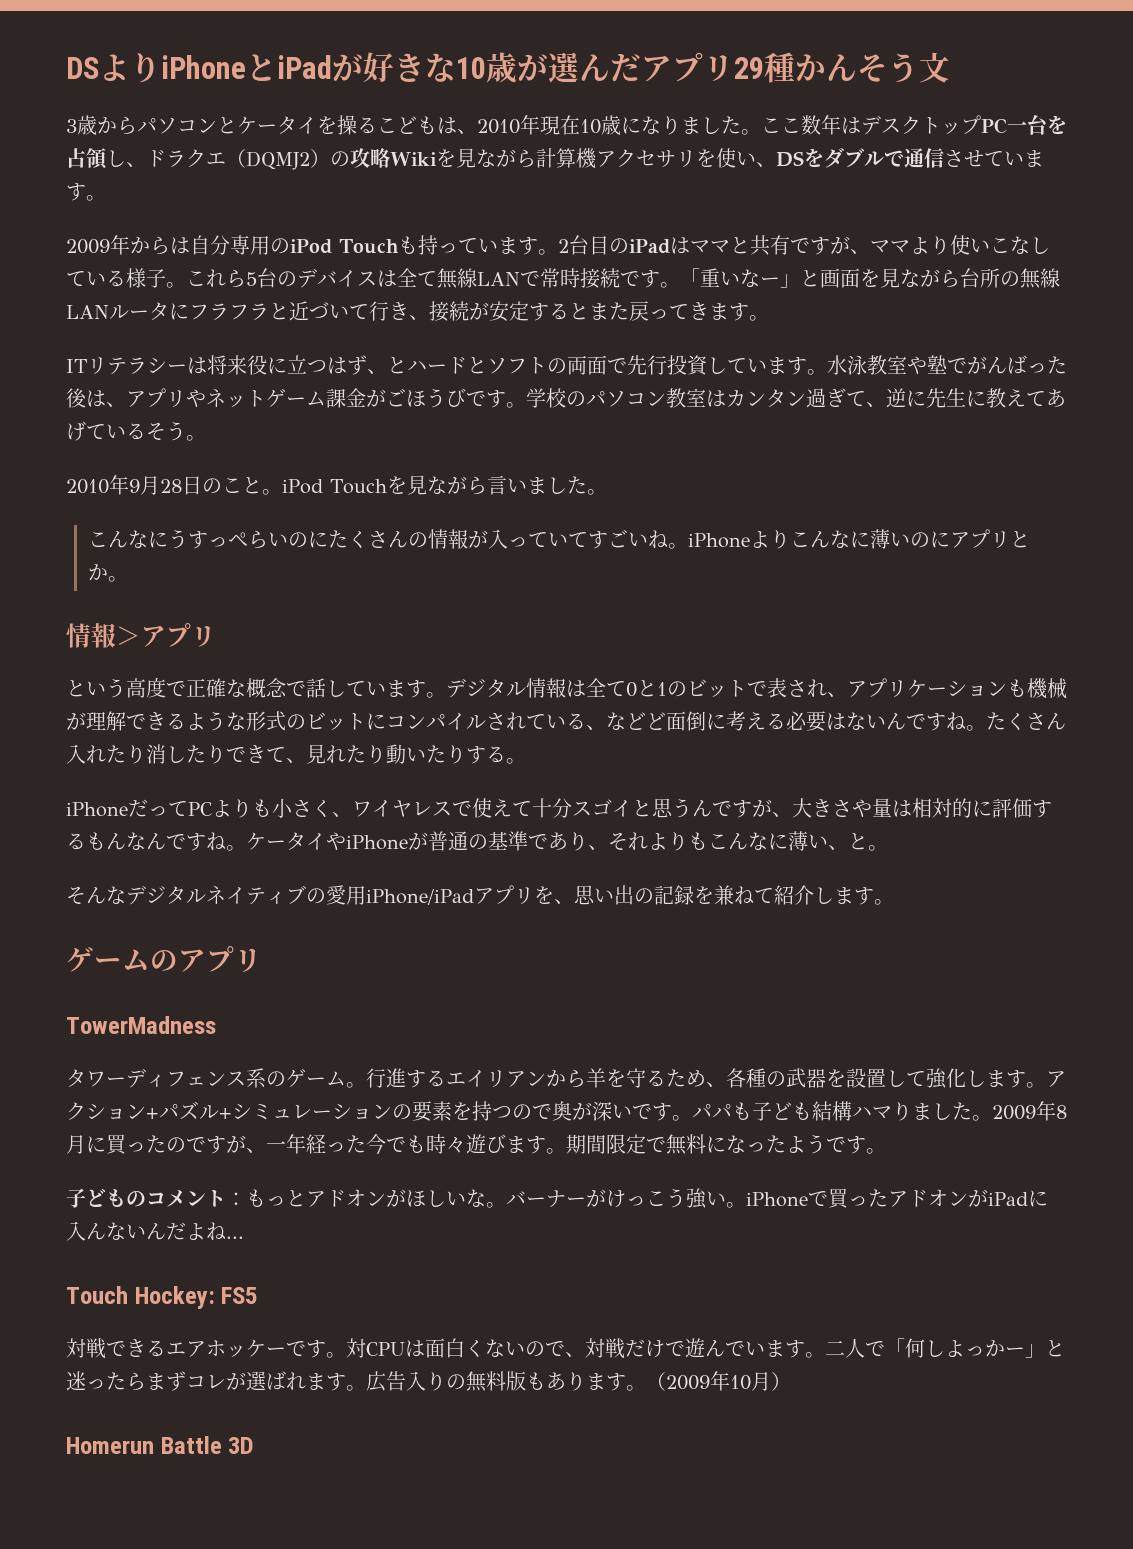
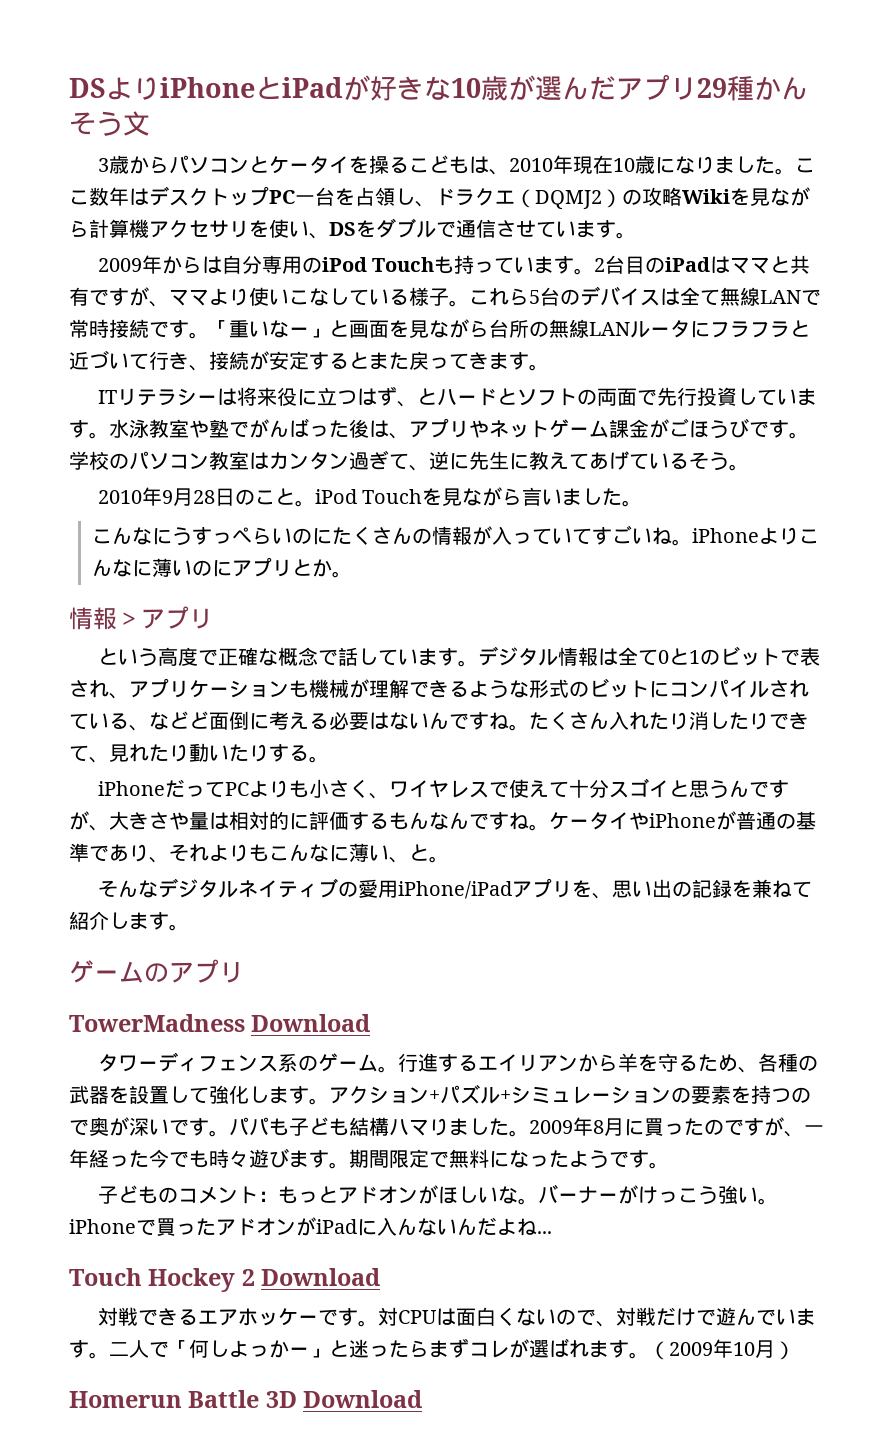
- TowerMadness
+ TowerMadness Download
- Touch Hockey: FS5
+ Touch Hockey 2 Download
- 広告入りの無料版もあります。
- Homerun Battle 3D
+ Homerun Battle 3D Download

